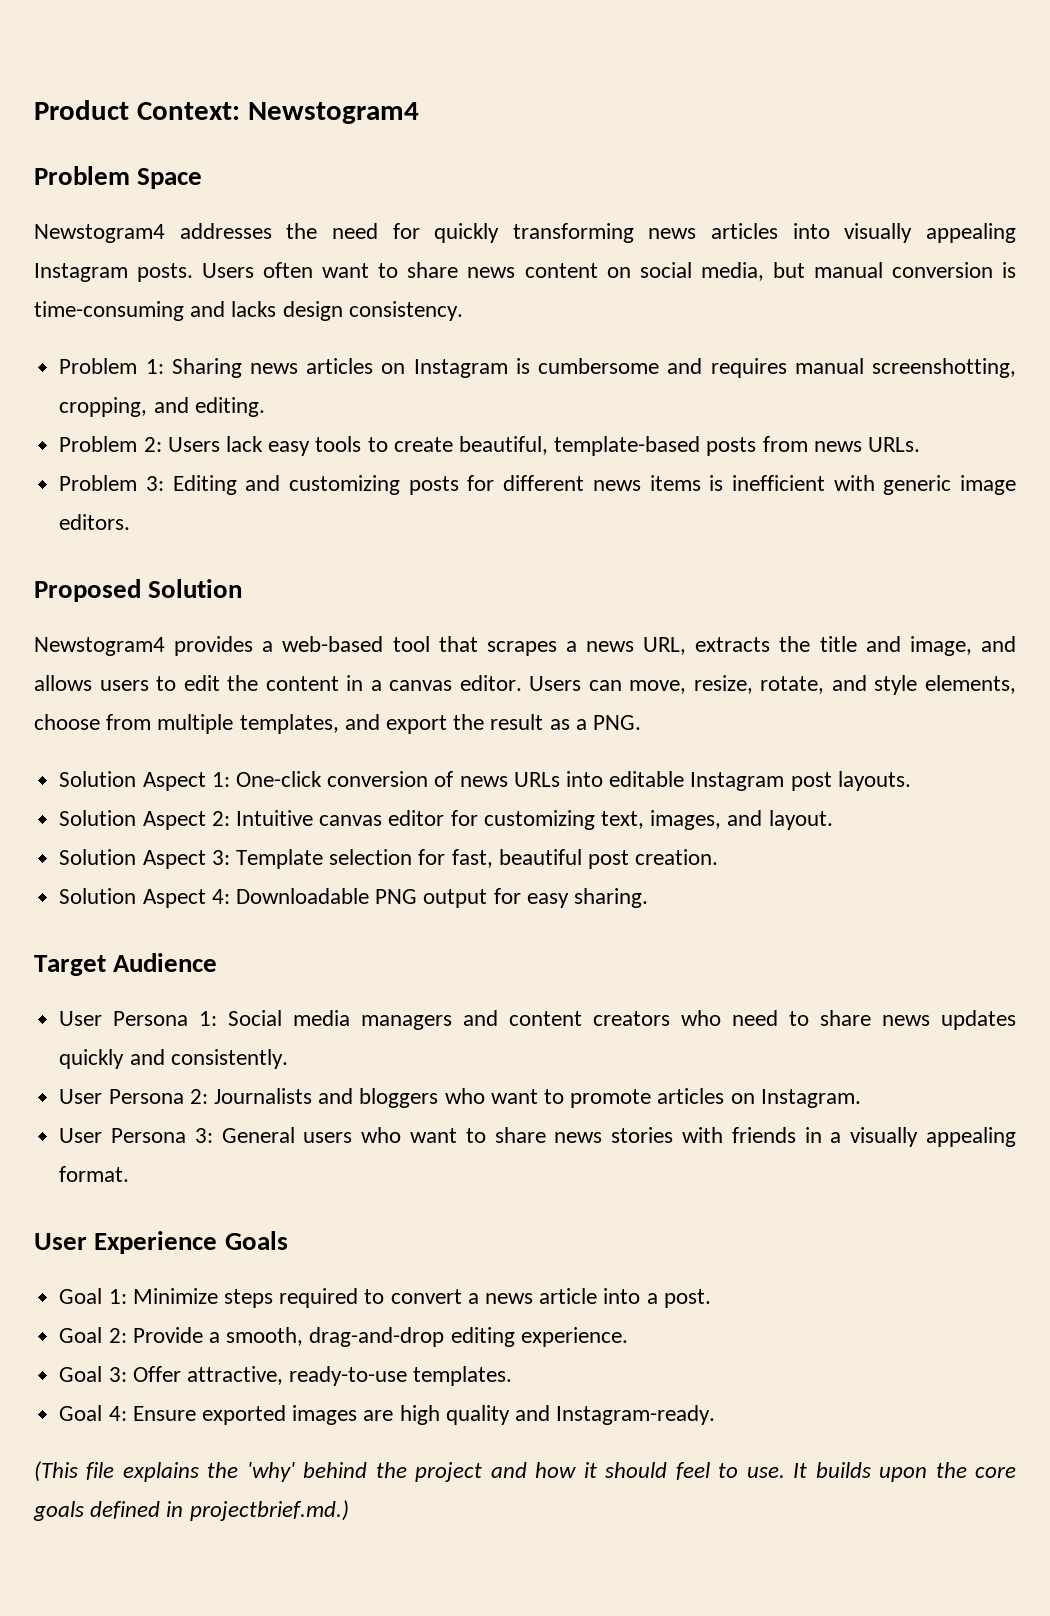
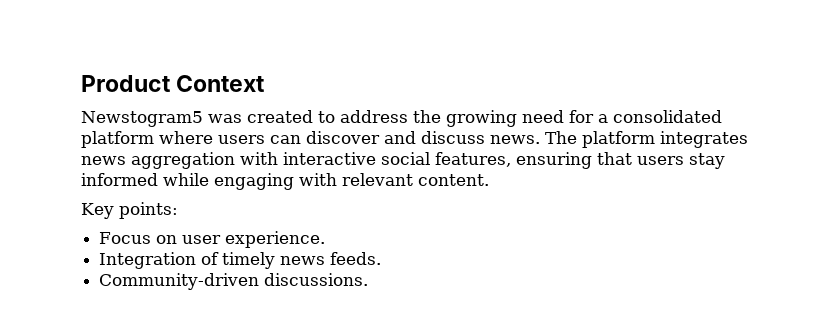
- Product Context: Newstogram4
- Problem Space
- Newstogram4 addresses the need for quickly transforming news articles into visually appealing Instagram posts. Users often want to share news content on social media, but manual conversion is time-consuming and lacks design consistency.
- Problem 1: Sharing news articles on Instagram is cumbersome and requires manual screenshotting, cropping, and editing.
- Problem 2: Users lack easy tools to create beautiful, template-based posts from news URLs.
- Problem 3: Editing and customizing posts for different news items is inefficient with generic image editors.
- Proposed Solution
- Newstogram4 provides a web-based tool that scrapes a news URL, extracts the title and image, and allows users to edit the content in a canvas editor. Users can move, resize, rotate, and style elements, choose from multiple templates, and export the result as a PNG.
- Solution Aspect 1: One-click conversion of news URLs into editable Instagram post layouts.
- Solution Aspect 2: Intuitive canvas editor for customizing text, images, and layout.
- Solution Aspect 3: Template selection for fast, beautiful post creation.
- Solution Aspect 4: Downloadable PNG output for easy sharing.
- Target Audience
- User Persona 1: Social media managers and content creators who need to share news updates quickly and consistently.
- User Persona 2: Journalists and bloggers who want to promote articles on Instagram.
- User Persona 3: General users who want to share news stories with friends in a visually appealing format.
- User Experience Goals
- Goal 1: Minimize steps required to convert a news article into a post.
- Goal 2: Provide a smooth, drag-and-drop editing experience.
- Goal 3: Offer attractive, ready-to-use templates.
- Goal 4: Ensure exported images are high quality and Instagram-ready.
- (This file explains the 'why' behind the project and how it should feel to use. It builds upon the core goals defined in projectbrief.md.)
+ Product Context
+ Newstogram5 was created to address the growing need for a consolidated platform where users can discover and discuss news. The platform integrates news aggregation with interactive social features, ensuring that users stay informed while engaging with relevant content.
+ Key points:
+ Focus on user experience.
+ Integration of timely news feeds.
+ Community-driven discussions.

